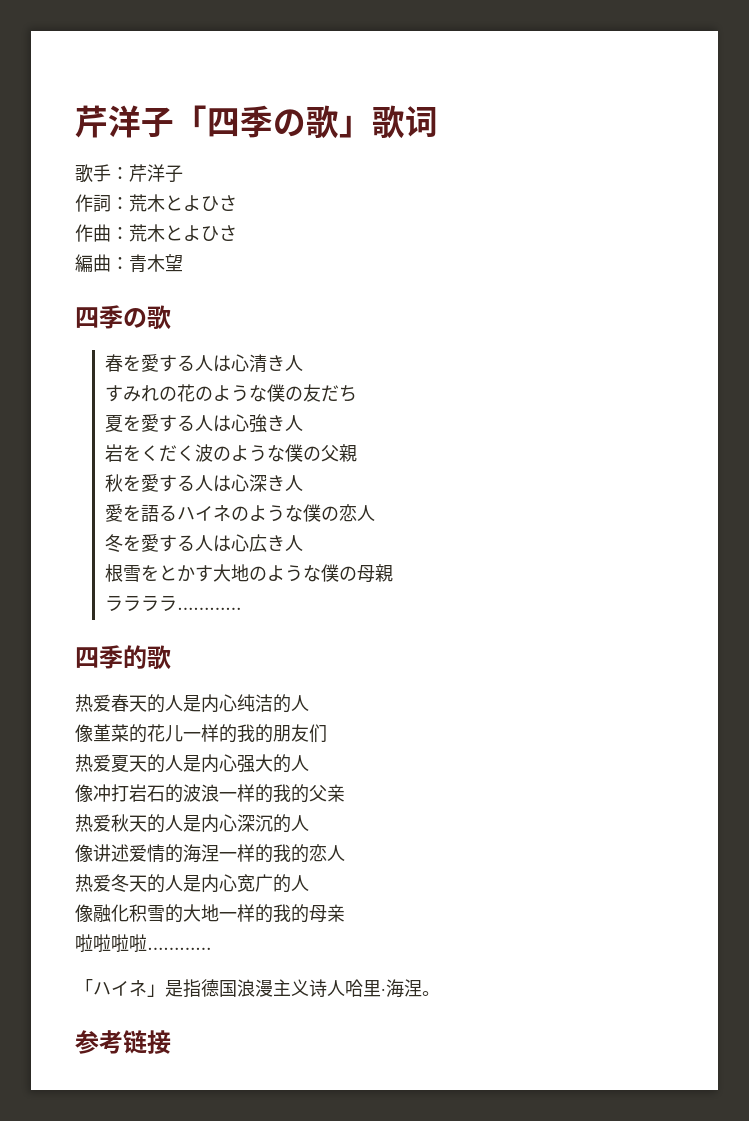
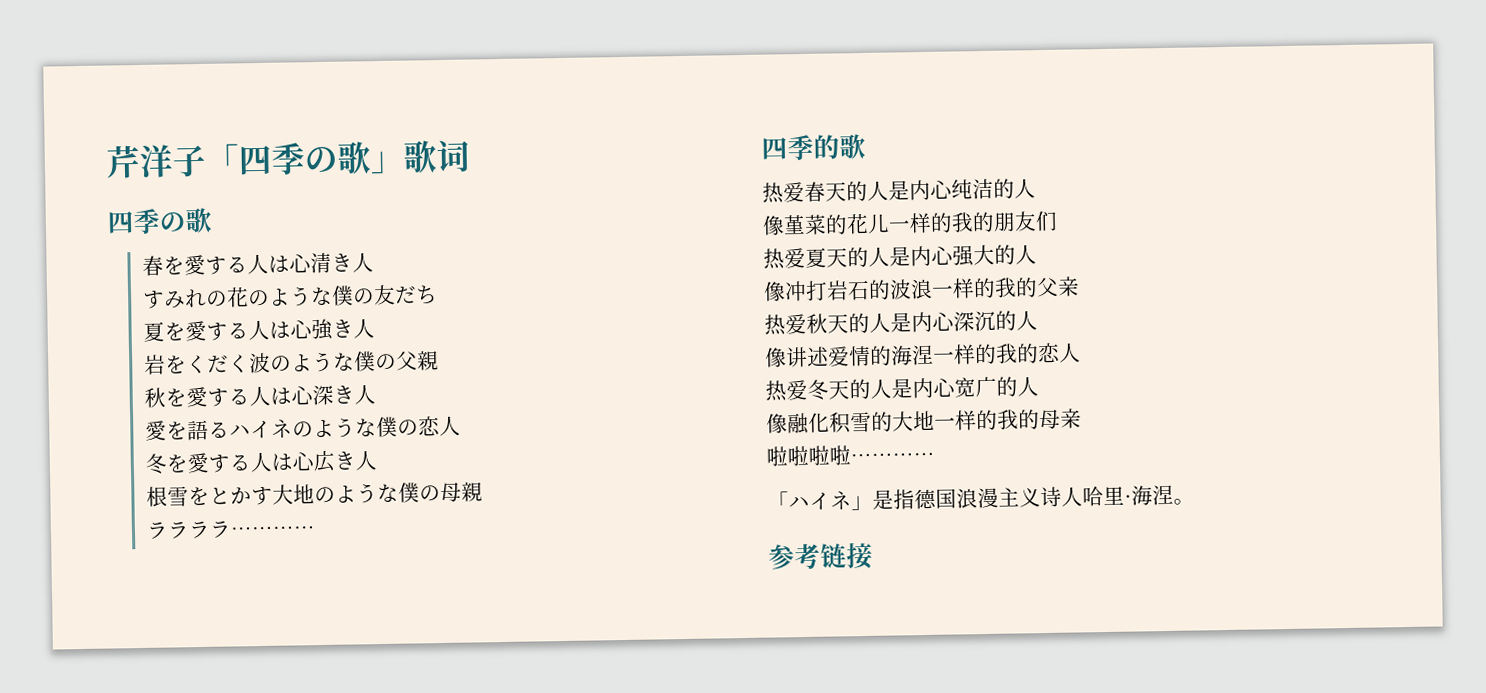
- 歌手：芹洋子
- 作詞：荒木とよひさ
- 作曲：荒木とよひさ
- 編曲：青木望

